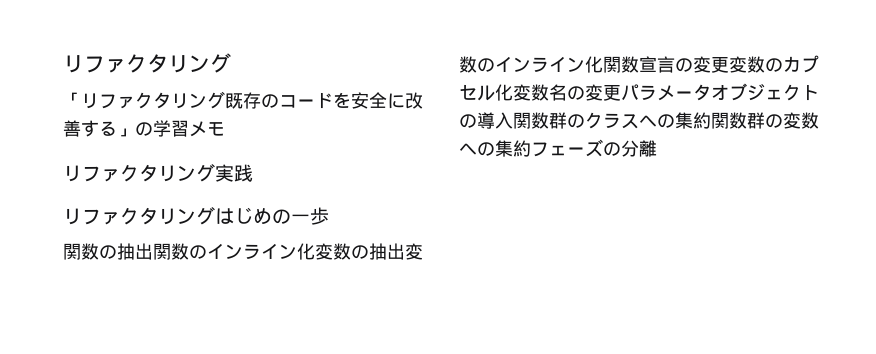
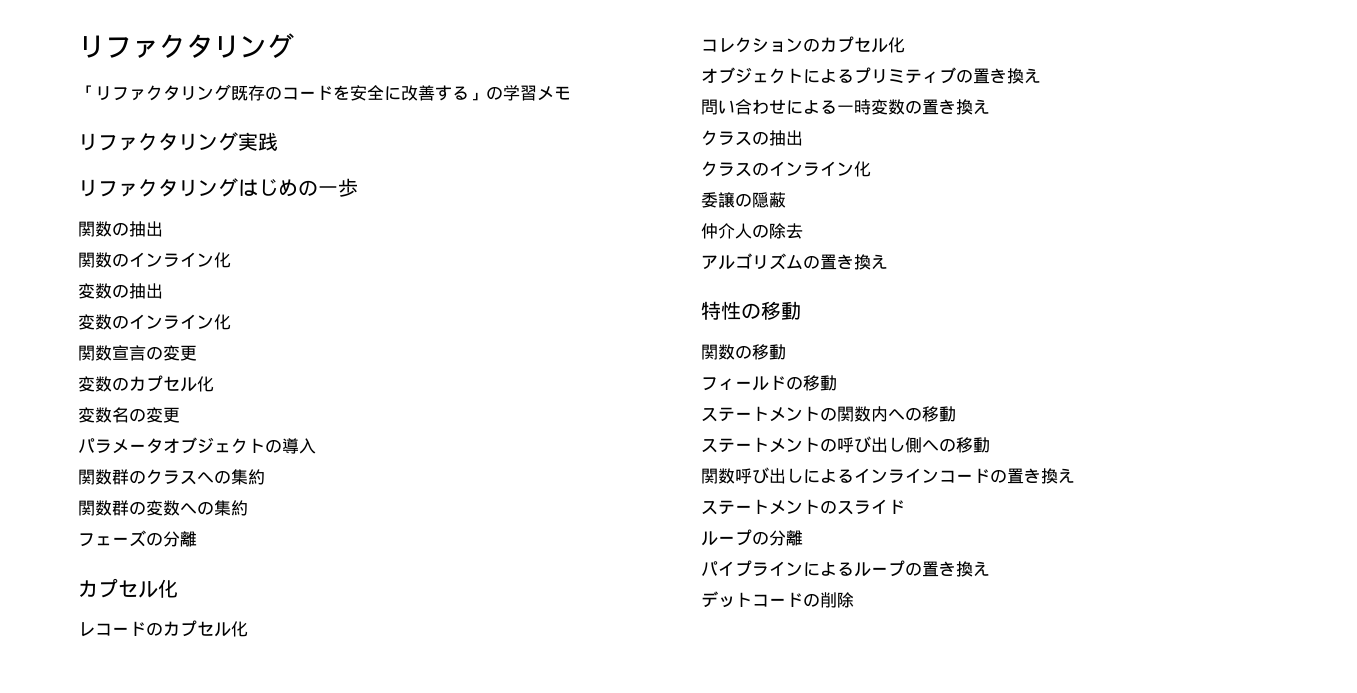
- 関数の抽出関数のインライン化変数の抽出変数のインライン化関数宣言の変更変数のカプセル化変数名の変更パラメータオブジェクトの導入関数群のクラスへの集約関数群の変数への集約フェーズの分離
+ 関数の抽出
+ 関数のインライン化
+ 変数の抽出
+ 変数のインライン化
+ 関数宣言の変更
+ 変数のカプセル化
+ 変数名の変更
+ パラメータオブジェクトの導入
+ 関数群のクラスへの集約
+ 関数群の変数への集約
+ フェーズの分離
+ カプセル化
+ レコードのカプセル化
+ コレクションのカプセル化
+ オブジェクトによるプリミティブの置き換え
+ 問い合わせによる一時変数の置き換え
+ クラスの抽出
+ クラスのインライン化
+ 委譲の隠蔽
+ 仲介人の除去
+ アルゴリズムの置き換え
+ 特性の移動
+ 関数の移動
+ フィールドの移動
+ ステートメントの関数内への移動
+ ステートメントの呼び出し側への移動
+ 関数呼び出しによるインラインコードの置き換え
+ ステートメントのスライド
+ ループの分離
+ パイプラインによるループの置き換え
+ デットコードの削除

